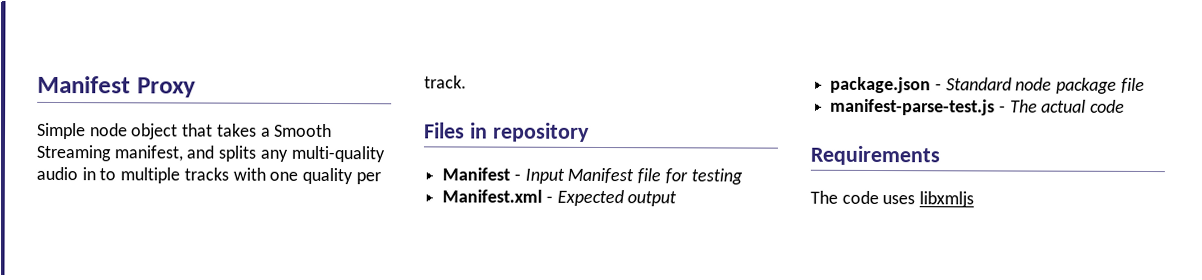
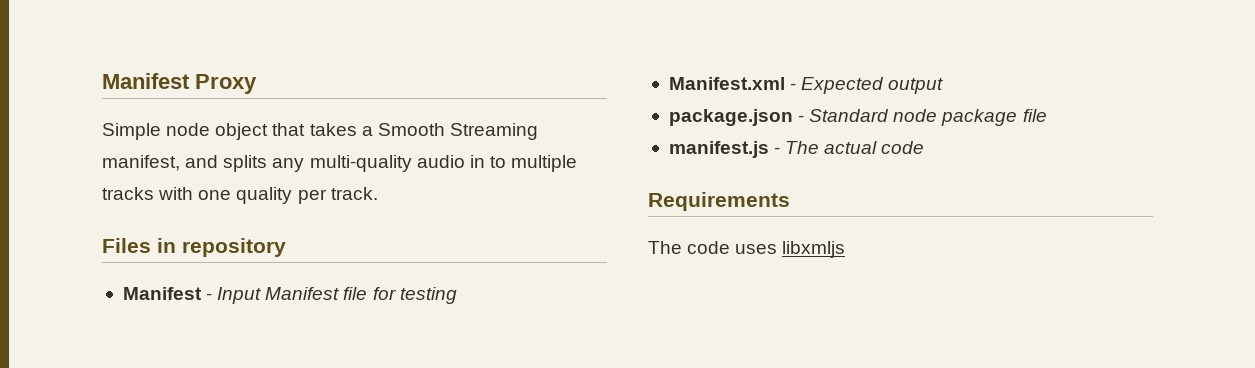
- manifest-parse-test.js - The actual code
+ manifest.js - The actual code

